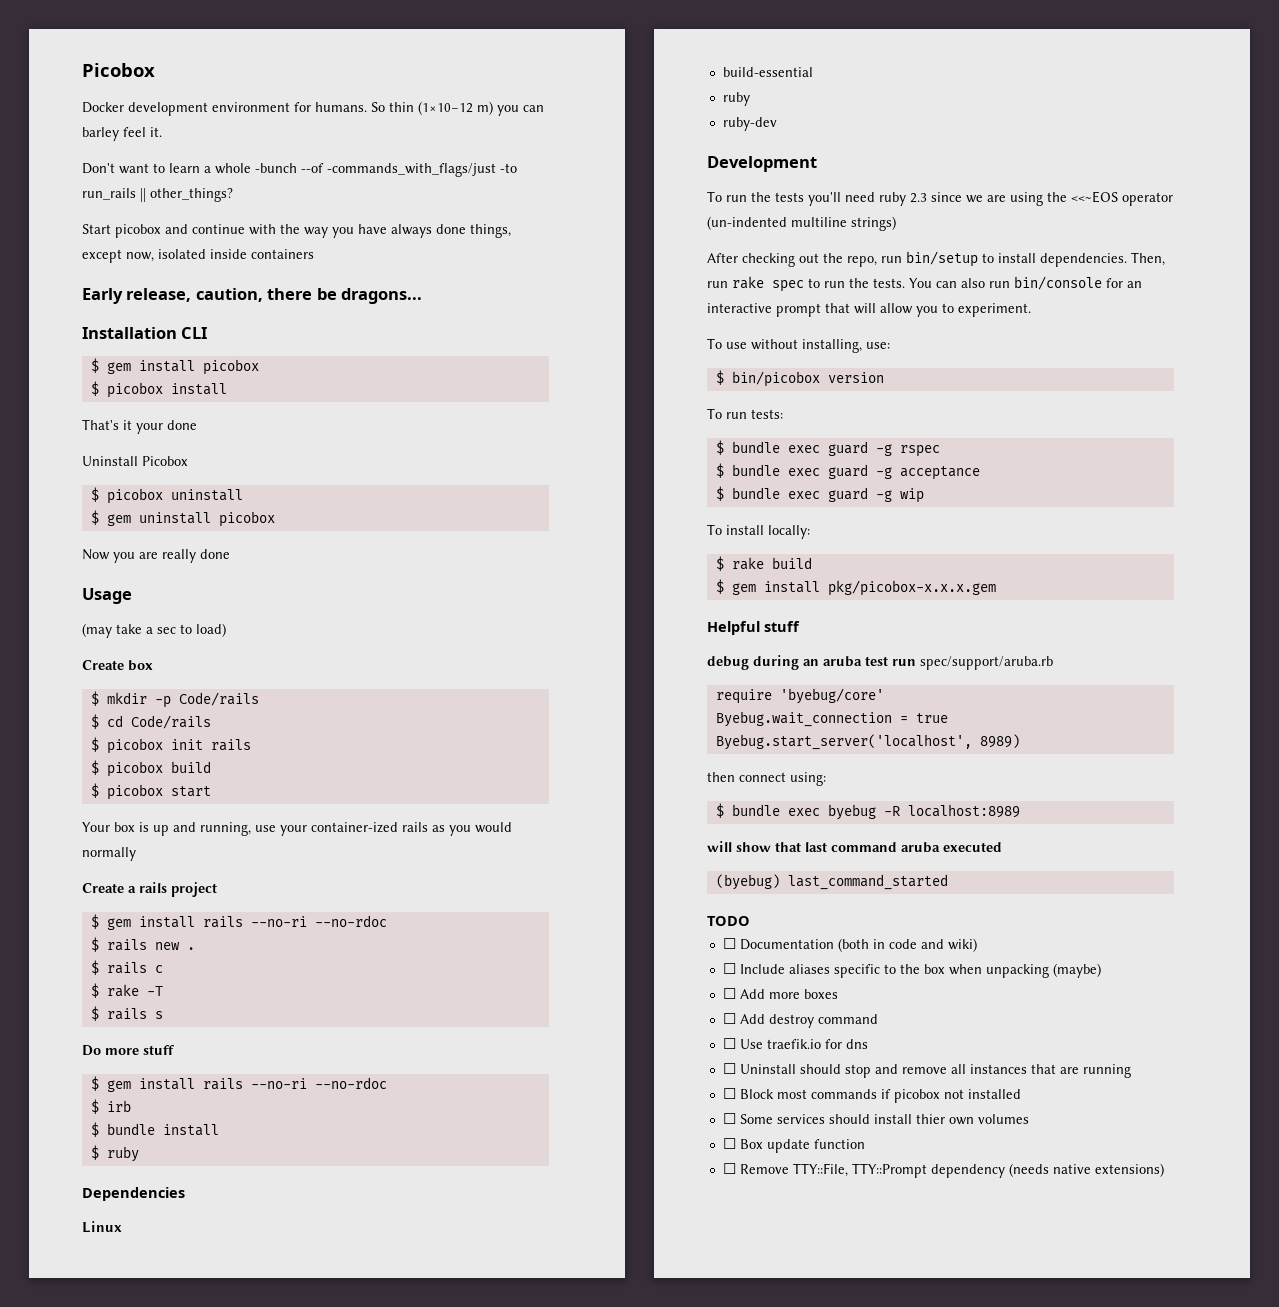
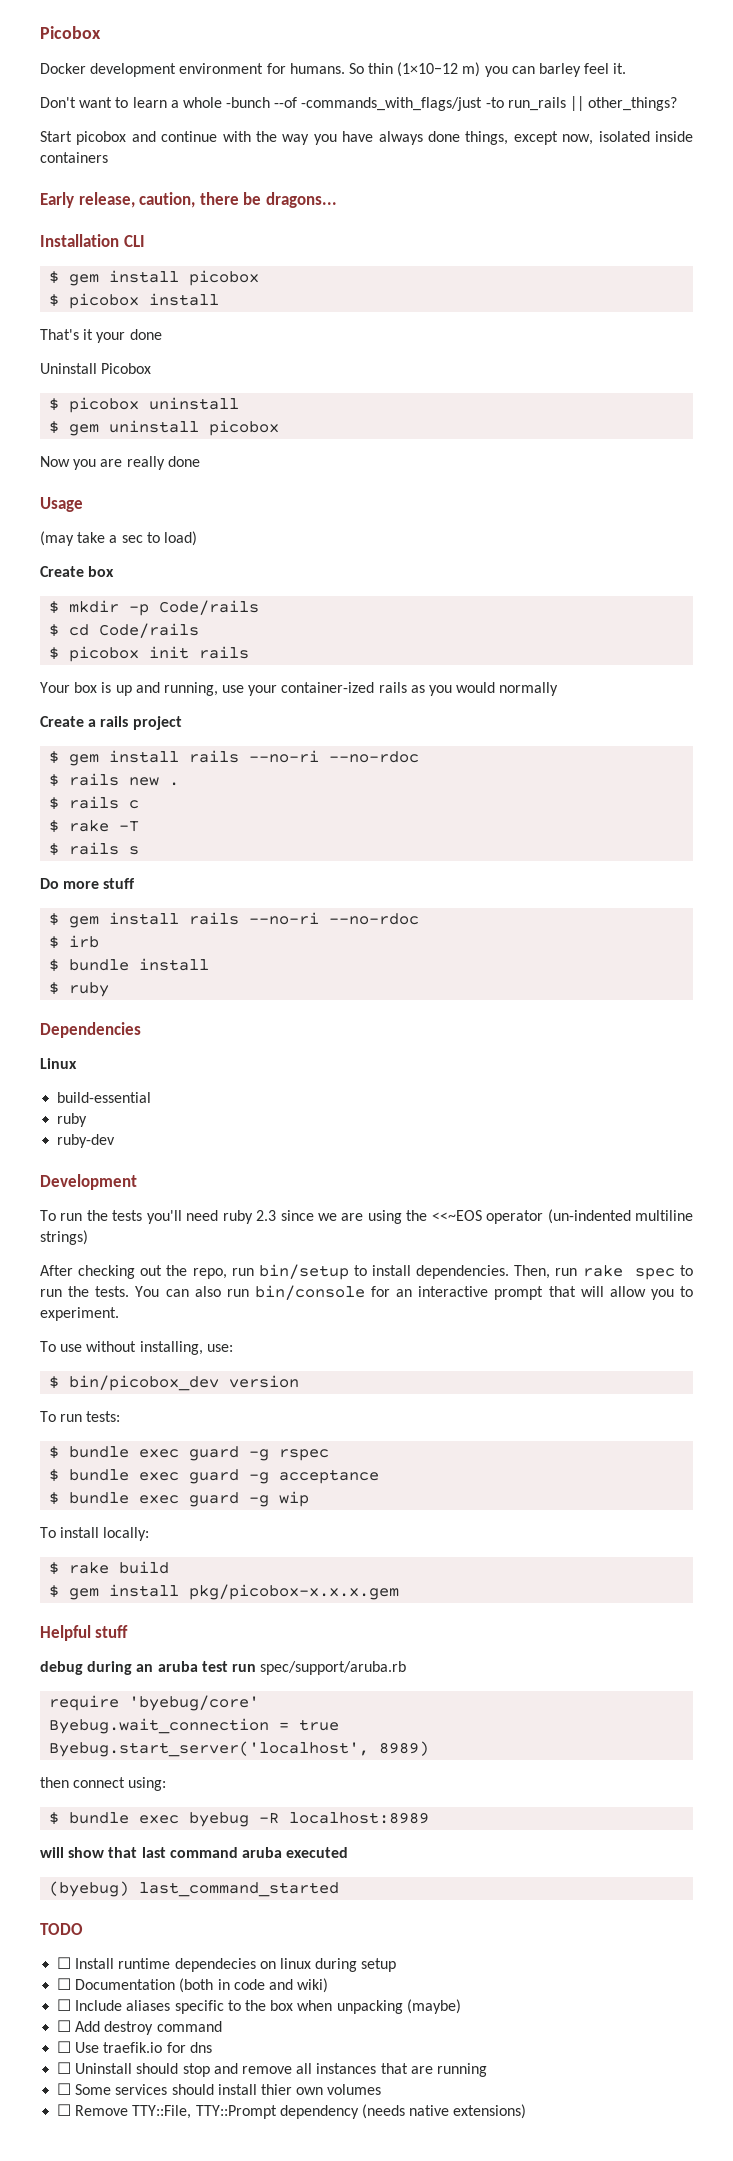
- $ picobox build
- $ picobox start
- $ bin/picobox version
+ $ bin/picobox_dev version
+ ☐ Install runtime dependecies on linux during setup
- ☐ Add more boxes
- ☐ Block most commands if picobox not installed
- ☐ Box update function

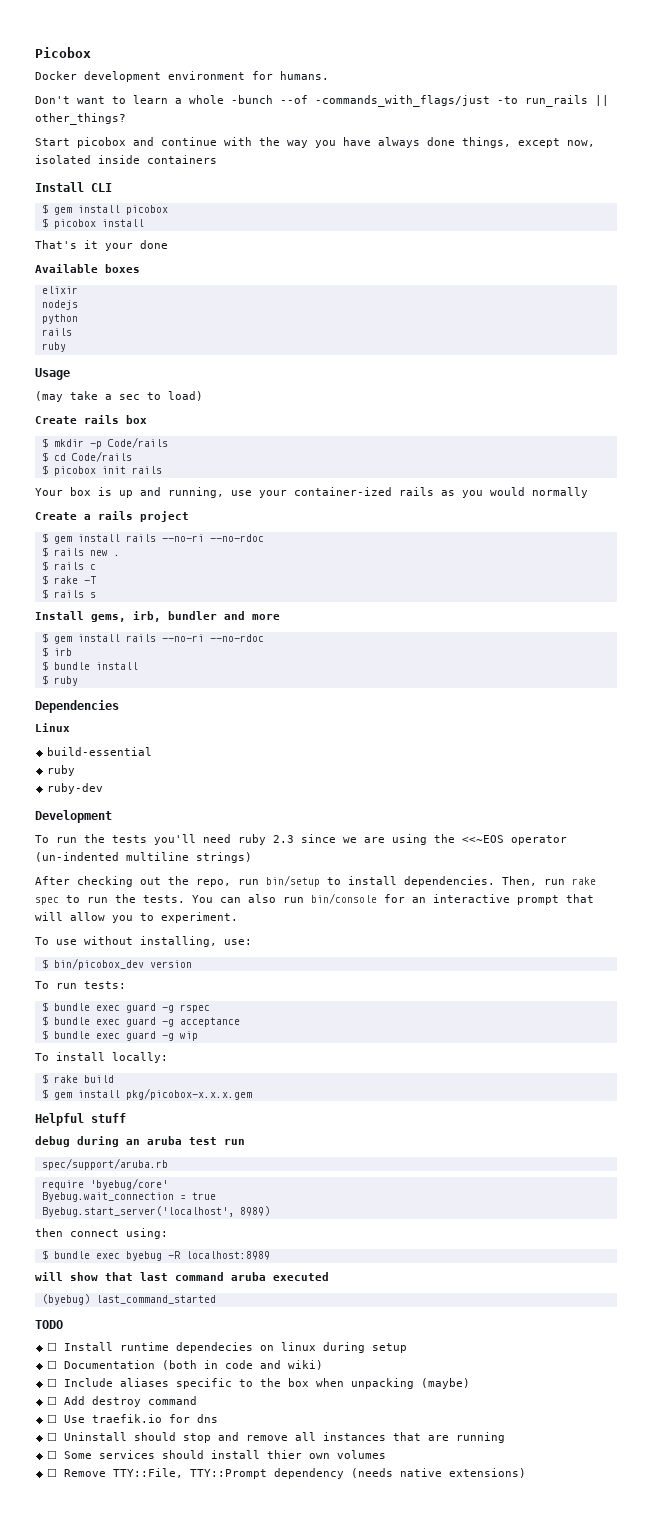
- So thin (1×10−12 m) you can barley feel it.
- Early release, caution, there be dragons...
- Installation CLI
+ Install CLI
- Uninstall Picobox
- $ picobox uninstall
- $ gem uninstall picobox
- Now you are really done
+ Available boxes
+ elixir
+ nodejs
+ python
+ rails
+ ruby
- Create box
+ Create rails box
- Do more stuff
+ Install gems, irb, bundler and more
- debug during an aruba test run spec/support/aruba.rb
+ debug during an aruba test run
+ spec/support/aruba.rb

